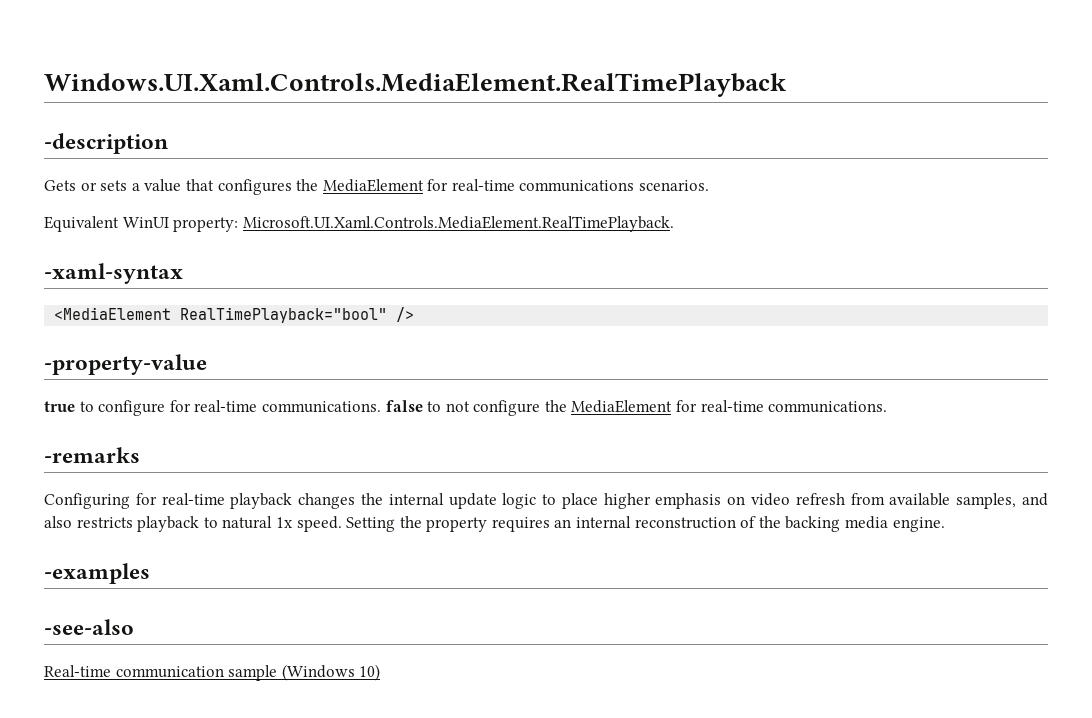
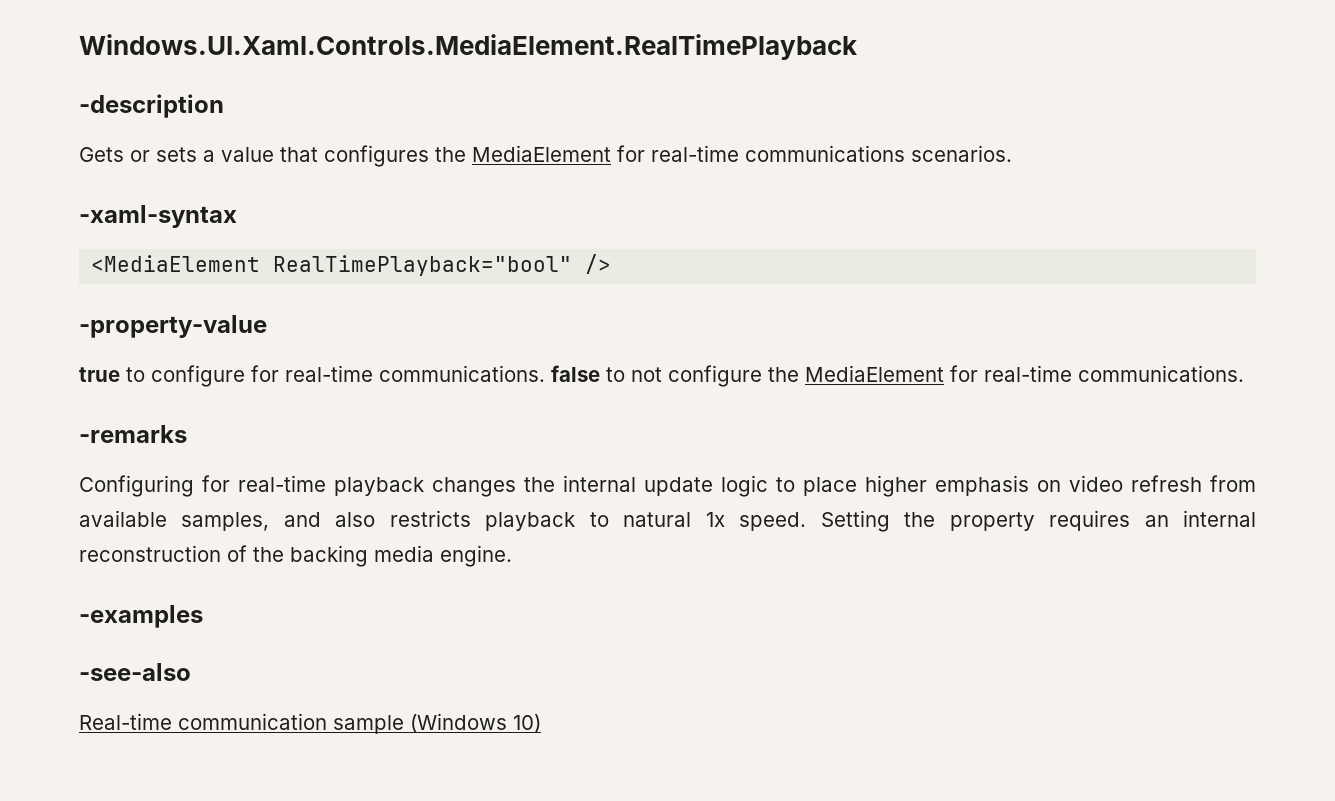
- Equivalent WinUI property: Microsoft.UI.Xaml.Controls.MediaElement.RealTimePlayback.

